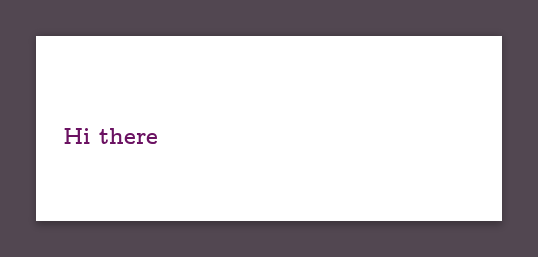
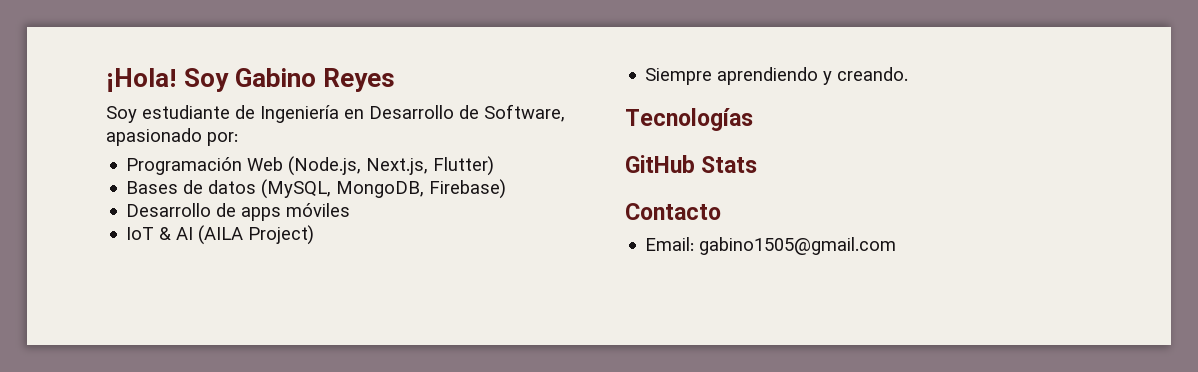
- Hi there
+ ¡Hola! Soy Gabino Reyes
+ Soy estudiante de Ingeniería en Desarrollo de Software, apasionado por:
+ Programación Web (Node.js, Next.js, Flutter)
+ Bases de datos (MySQL, MongoDB, Firebase)
+ Desarrollo de apps móviles
+ IoT & AI (AILA Project)
+ Siempre aprendiendo y creando.
+ Tecnologías
+ GitHub Stats
+ Contacto
+ Email: gabino1505@gmail.com

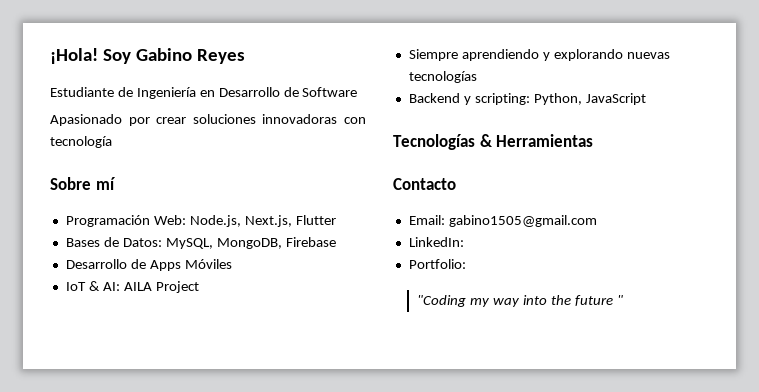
- Soy estudiante de Ingeniería en Desarrollo de Software, apasionado por:
- Programación Web (Node.js, Next.js, Flutter)
- Bases de datos (MySQL, MongoDB, Firebase)
- Desarrollo de apps móviles
+ Estudiante de Ingeniería en Desarrollo de Software
+ Apasionado por crear soluciones innovadoras con tecnología
+ Sobre mí
+ Programación Web: Node.js, Next.js, Flutter
+ Bases de Datos: MySQL, MongoDB, Firebase
+ Desarrollo de Apps Móviles
- IoT & AI (AILA Project)
+ IoT & AI: AILA Project
- Siempre aprendiendo y creando.
+ Siempre aprendiendo y explorando nuevas tecnologías
+ Backend y scripting: Python, JavaScript
- Tecnologías
- GitHub Stats
+ Tecnologías & Herramientas
+ LinkedIn:
+ Portfolio:
+ "Coding my way into the future "

